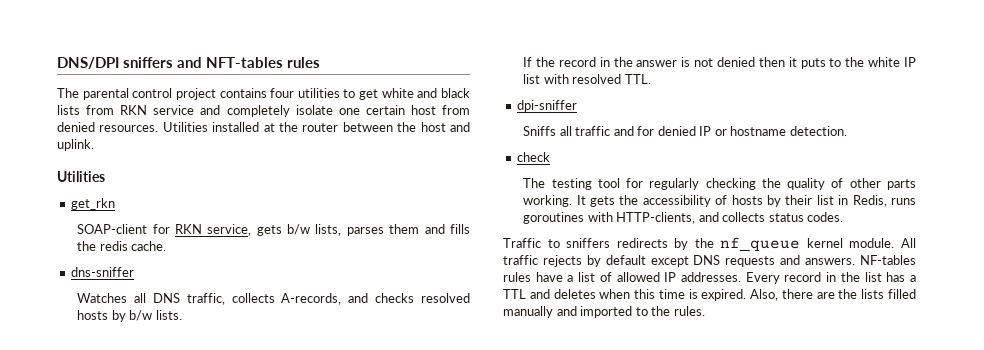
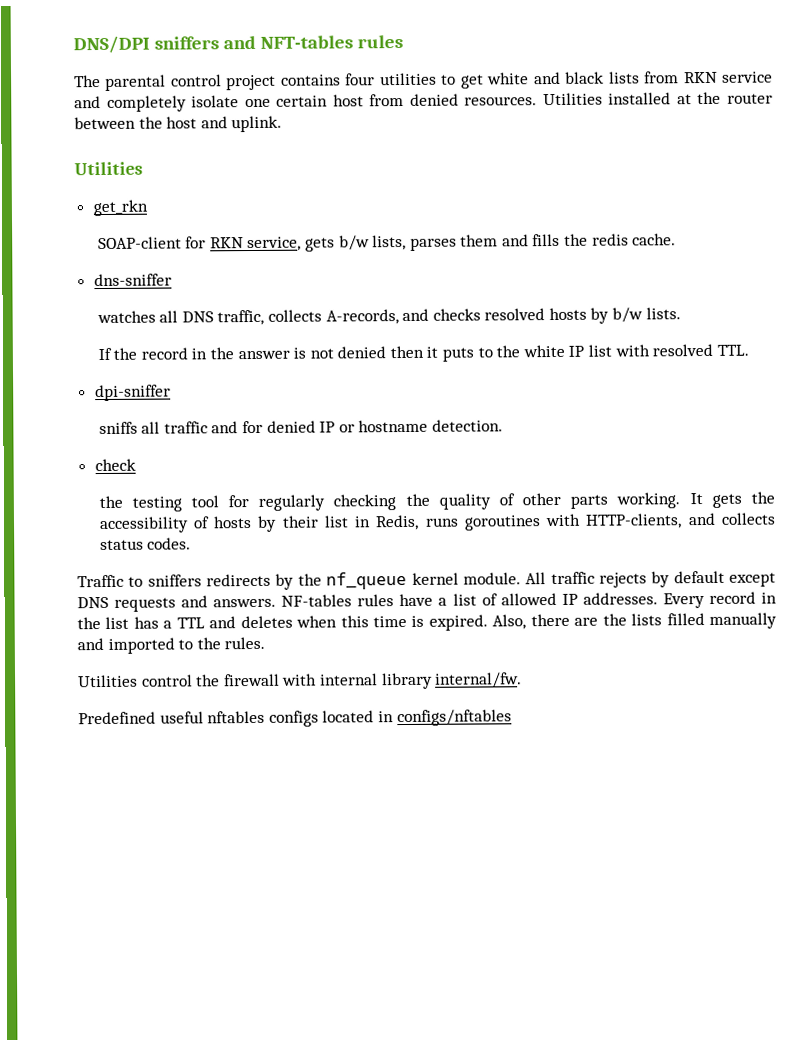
- Watches all DNS traffic, collects A-records, and checks resolved hosts by b/w lists.
+ watches all DNS traffic, collects A-records, and checks resolved hosts by b/w lists.
- Sniffs all traffic and for denied IP or hostname detection.
+ sniffs all traffic and for denied IP or hostname detection.
- The testing tool for regularly checking the quality of other parts working.
+ the testing tool for regularly checking the quality of other parts working.
+ Utilities control the firewall with internal library internal/fw.
+ Predefined useful nftables configs located in configs/nftables

